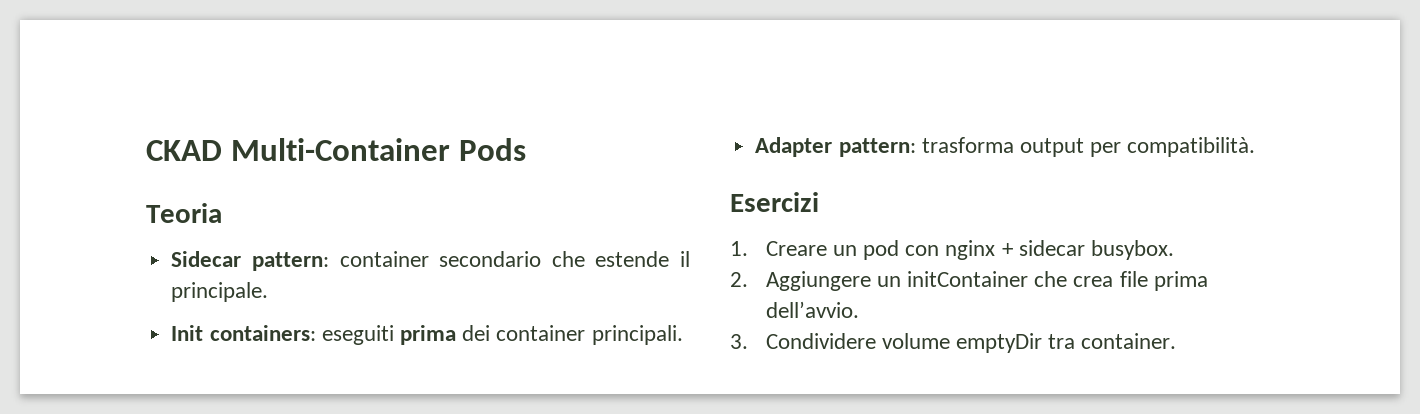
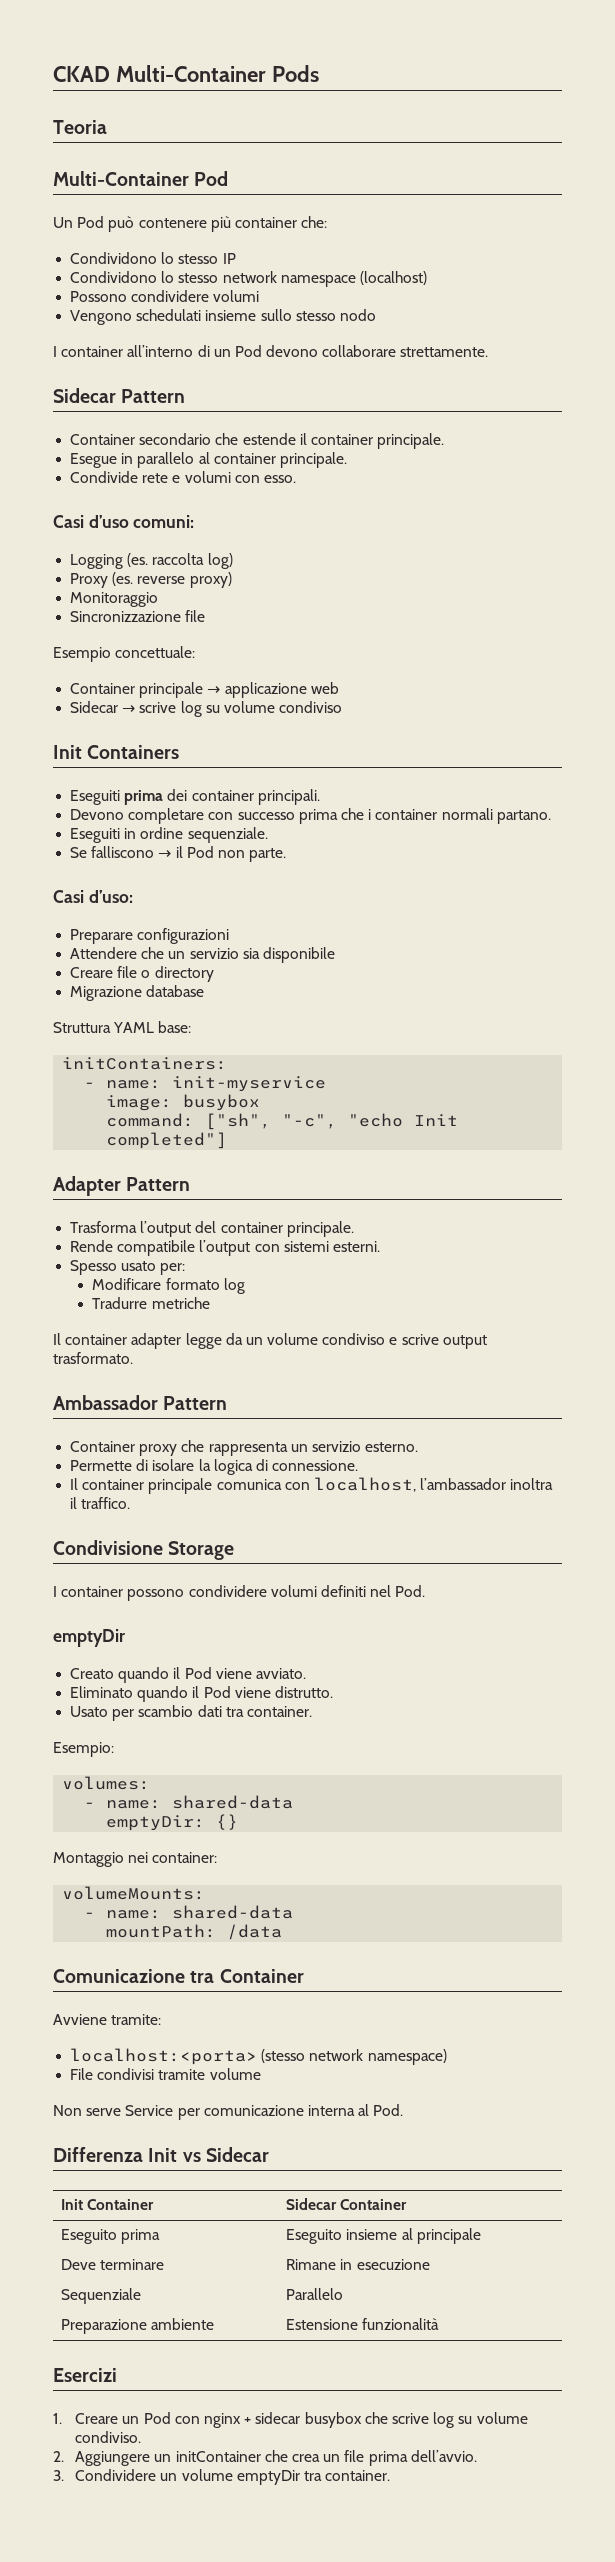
- Sidecar pattern: container secondario che estende il principale.
- Init containers: eseguiti prima dei container principali.
+ Multi-Container Pod
+ Un Pod può contenere più container che:
+ Condividono lo stesso IP
+ Condividono lo stesso network namespace (localhost)
+ Possono condividere volumi
+ Vengono schedulati insieme sullo stesso nodo
+ I container all’interno di un Pod devono collaborare strettamente.
+ Sidecar Pattern
+ Container secondario che estende il container principale.
+ Esegue in parallelo al container principale.
+ Condivide rete e volumi con esso.
+ Casi d’uso comuni:
+ Logging (es. raccolta log)
+ Proxy (es. reverse proxy)
+ Monitoraggio
+ Sincronizzazione file
+ Esempio concettuale:
+ Container principale → applicazione web
+ Sidecar → scrive log su volume condiviso
+ Init Containers
+ Eseguiti prima dei container principali.
- Adapter pattern: trasforma output per compatibilità.
+ Devono completare con successo prima che i container normali partano.
+ Eseguiti in ordine sequenziale.
+ Se falliscono → il Pod non parte.
+ Casi d’uso:
+ Preparare configurazioni
+ Attendere che un servizio sia disponibile
+ Creare file o directory
+ Migrazione database
+ Struttura YAML base:
+ initContainers:
+ - name: init-myservice
+ image: busybox
+ command: ["sh", "-c", "echo Init completed"]
+ Adapter Pattern
+ Trasforma l’output del container principale.
+ Rende compatibile l’output con sistemi esterni.
+ Spesso usato per:
+ Modificare formato log
+ Tradurre metriche
+ Il container adapter legge da un volume condiviso e scrive output trasformato.
+ Ambassador Pattern
+ Container proxy che rappresenta un servizio esterno.
+ Permette di isolare la logica di connessione.
+ Il container principale comunica con localhost, l’ambassador inoltra il traffico.
+ Condivisione Storage
+ I container possono condividere volumi definiti nel Pod.
+ emptyDir
+ Creato quando il Pod viene avviato.
+ Eliminato quando il Pod viene distrutto.
+ Usato per scambio dati tra container.
+ Esempio:
+ volumes:
+ - name: shared-data
+ emptyDir: {}
+ Montaggio nei container:
+ volumeMounts:
+ - name: shared-data
+ mountPath: /data
+ Comunicazione tra Container
+ Avviene tramite:
+ localhost:<porta> (stesso network namespace)
+ File condivisi tramite volume
+ Non serve Service per comunicazione interna al Pod.
+ Differenza Init vs Sidecar
+ Init Container | Sidecar Container
+ Eseguito prima | Eseguito insieme al principale
+ Deve terminare | Rimane in esecuzione
+ Sequenziale | Parallelo
+ Preparazione ambiente | Estensione funzionalità
- 1. Creare un pod con nginx + sidecar busybox.
+ 1. Creare un Pod con nginx + sidecar busybox che scrive log su volume condiviso.
- 2. Aggiungere un initContainer che crea file prima dell’avvio.
+ 2. Aggiungere un initContainer che crea un file prima dell’avvio.
- 3. Condividere volume emptyDir tra container.
+ 3. Condividere un volume emptyDir tra container.

